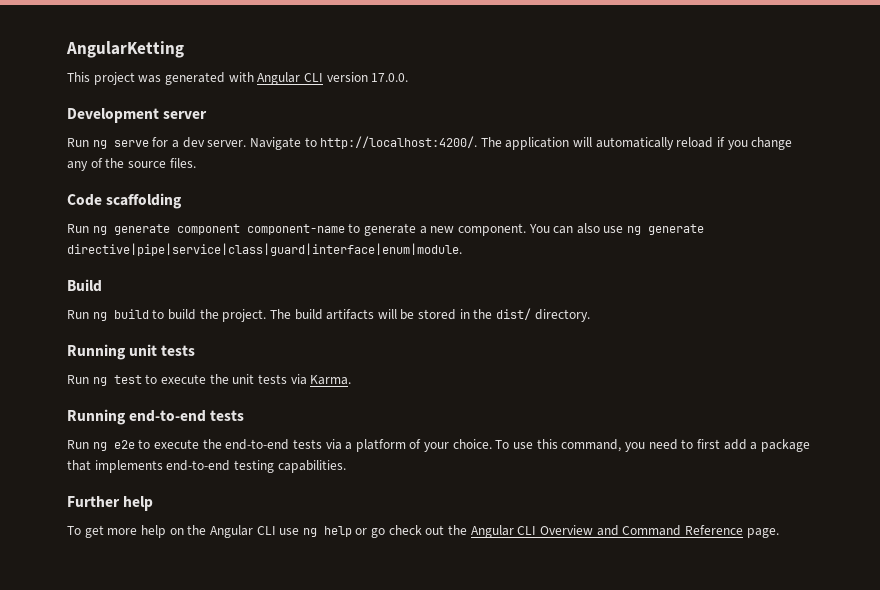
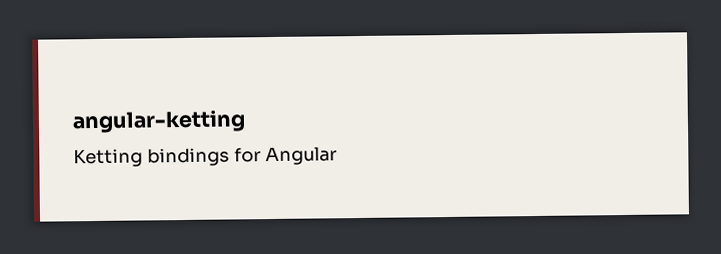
- AngularKetting
- This project was generated with Angular CLI version 17.0.0.
- Development server
- Run ng serve for a dev server. Navigate to http://localhost:4200/. The application will automatically reload if you change any of the source files.
- Code scaffolding
- Run ng generate component component-name to generate a new component. You can also use ng generate directive|pipe|service|class|guard|interface|enum|module.
- Build
- Run ng build to build the project. The build artifacts will be stored in the dist/ directory.
- Running unit tests
- Run ng test to execute the unit tests via Karma.
- Running end-to-end tests
- Run ng e2e to execute the end-to-end tests via a platform of your choice. To use this command, you need to first add a package that implements end-to-end testing capabilities.
- Further help
- To get more help on the Angular CLI use ng help or go check out the Angular CLI Overview and Command Reference page.
+ angular-ketting
+ Ketting bindings for Angular

